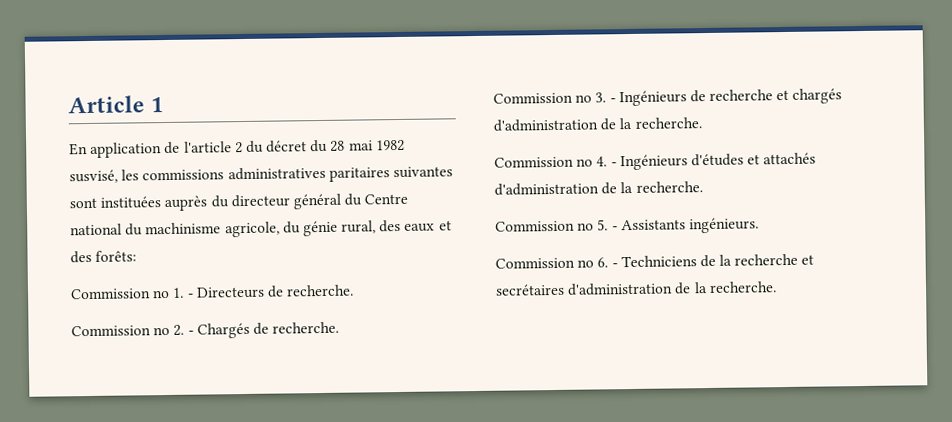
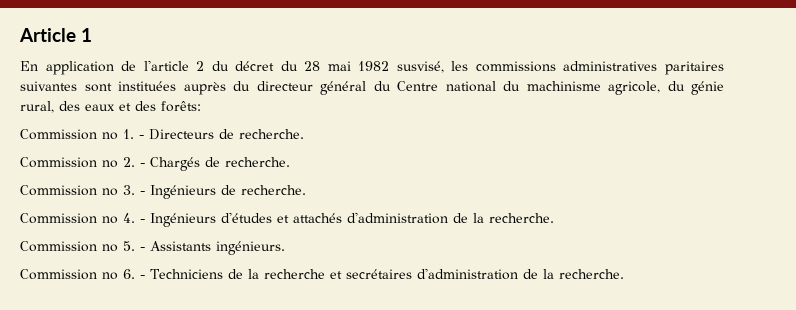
- Commission no 3. - Ingénieurs de recherche et chargés d'administration de la recherche.
+ Commission no 3. - Ingénieurs de recherche.

